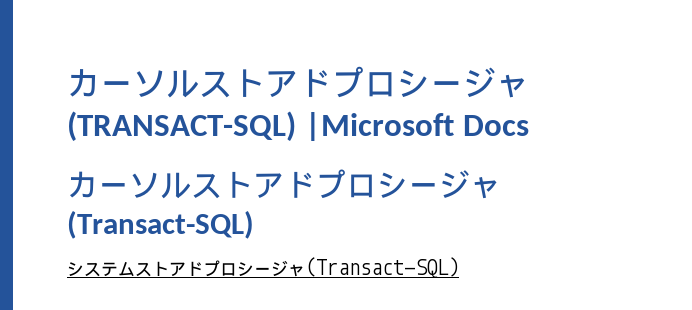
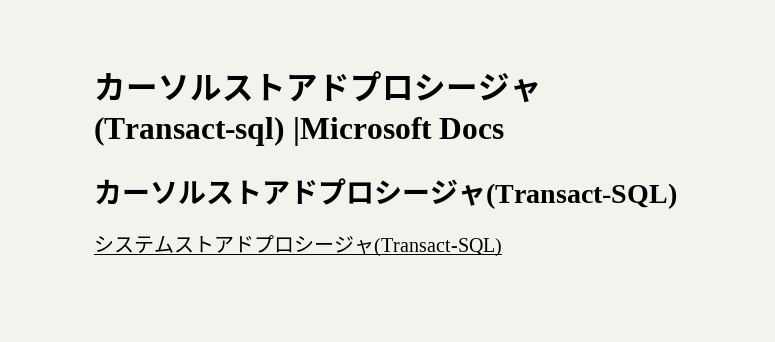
- カーソルストアドプロシージャ(TRANSACT-SQL) |Microsoft Docs
+ カーソルストアドプロシージャ(Transact-sql) |Microsoft Docs

